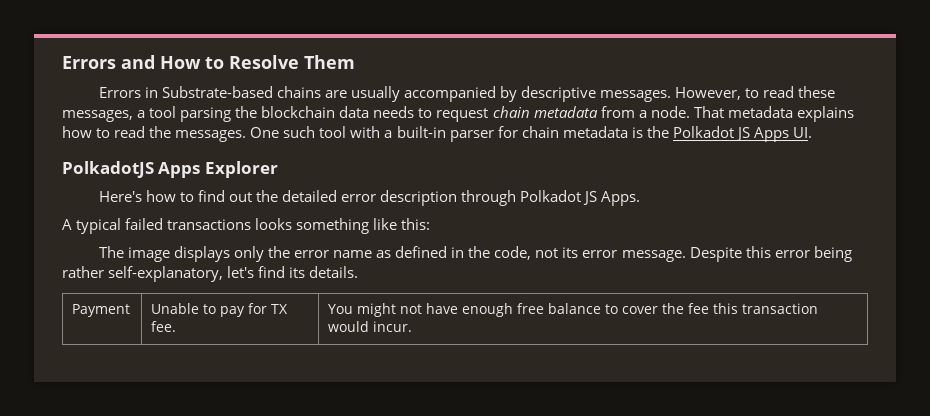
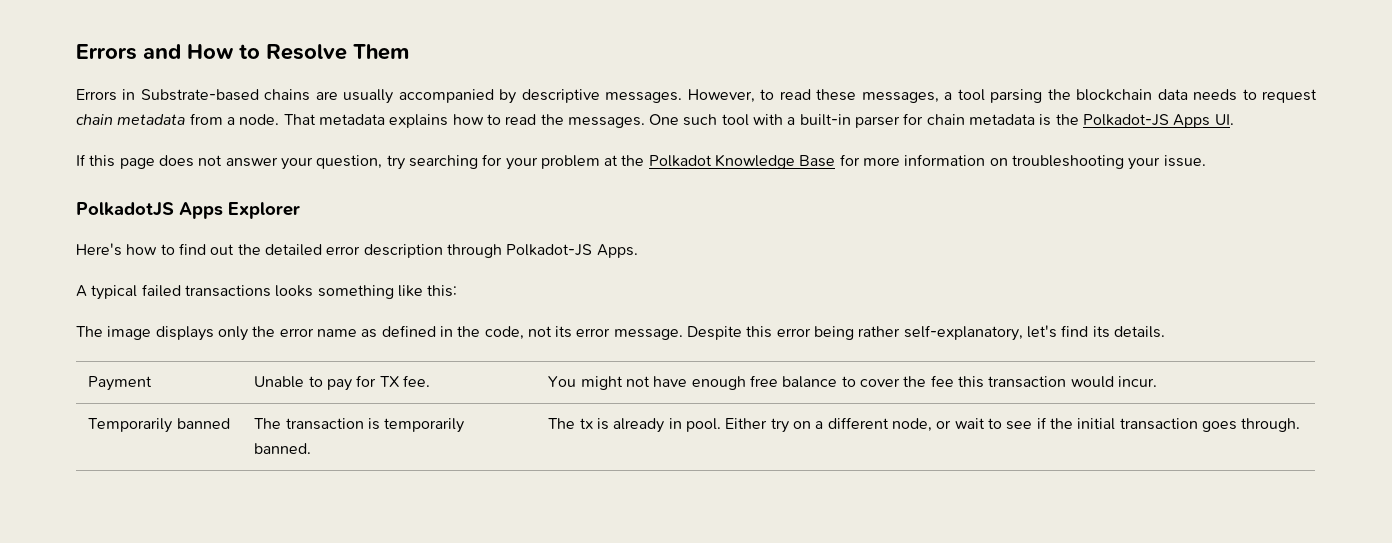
- One such tool with a built-in parser for chain metadata is the Polkadot JS Apps UI.
+ One such tool with a built-in parser for chain metadata is the Polkadot-JS Apps UI.
+ If this page does not answer your question, try searching for your problem at the Polkadot Knowledge Base for more information on troubleshooting your issue.
- Here's how to find out the detailed error description through Polkadot JS Apps.
+ Here's how to find out the detailed error description through Polkadot-JS Apps.
+ Temporarily banned | The transaction is temporarily banned. | The tx is already in pool. Either try on a different node, or wait to see if the initial transaction goes through.

